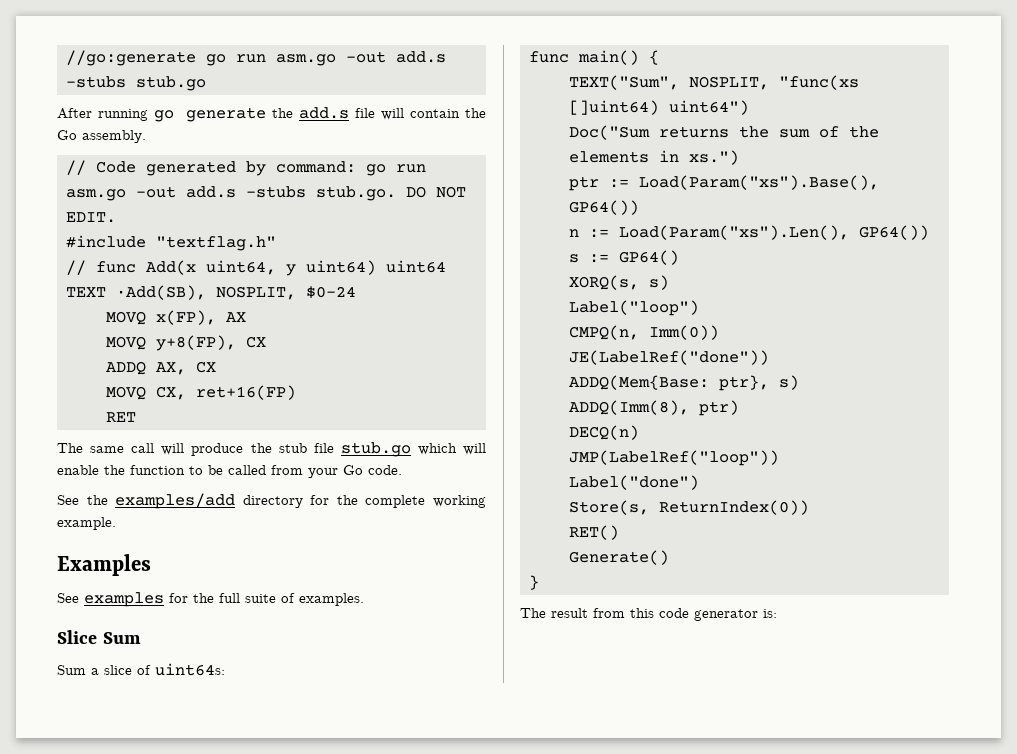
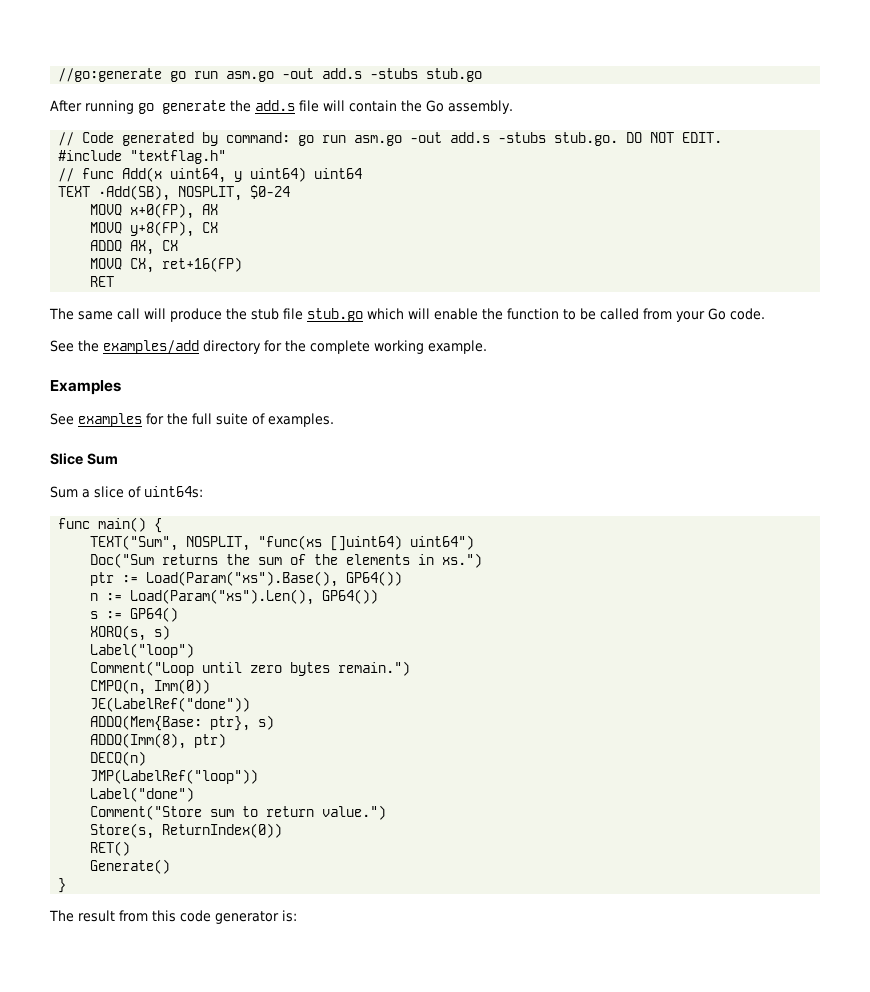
- MOVQ x(FP), AX
+ MOVQ x+0(FP), AX
+ Comment("Loop until zero bytes remain.")
+ Comment("Store sum to return value.")

